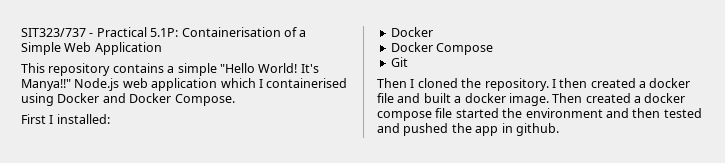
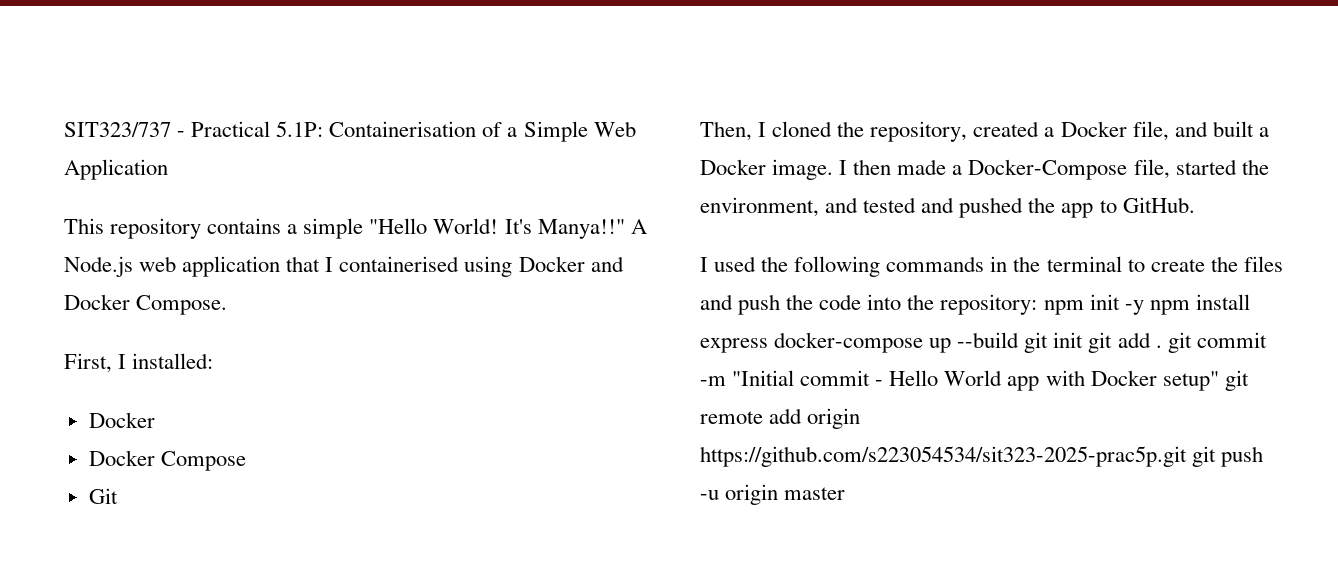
- Node.js web application which I containerised using Docker and Docker Compose.
+ A Node.js web application that I containerised using Docker and Docker Compose.
- First I installed:
+ First, I installed:
- Then I cloned the repository. I then created a docker file and built a docker image. Then created a docker compose file started the environment and then tested and pushed the app in github.
+ Then, I cloned the repository, created a Docker file, and built a Docker image. I then made a Docker-Compose file, started the environment, and tested and pushed the app to GitHub.
+ I used the following commands in the terminal to create the files and push the code into the repository: npm init -y npm install express docker-compose up --build git init git add . git commit -m "Initial commit - Hello World app with Docker setup" git remote add origin https://github.com/s223054534/sit323-2025-prac5p.git git push -u origin master

